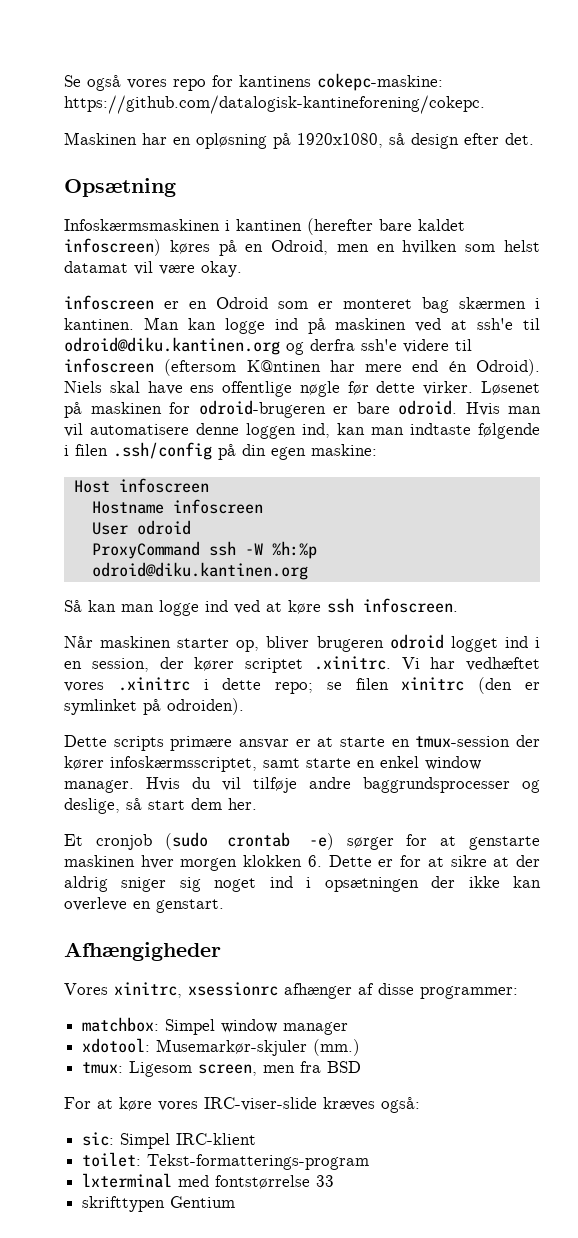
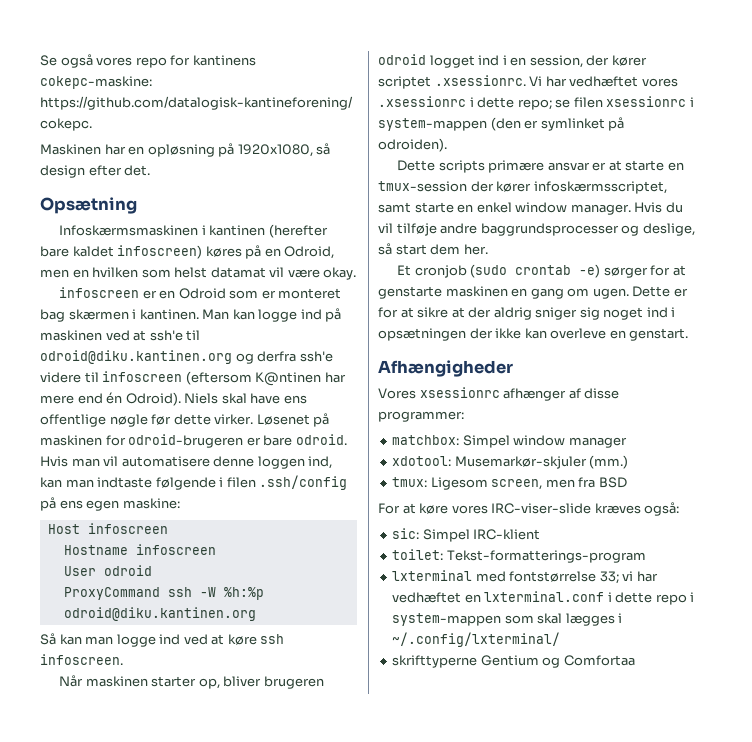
- Hvis man vil automatisere denne loggen ind, kan man indtaste følgende i filen .ssh/config på din egen maskine:
+ Hvis man vil automatisere denne loggen ind, kan man indtaste følgende i filen .ssh/config på ens egen maskine:
- Når maskinen starter op, bliver brugeren odroid logget ind i en session, der kører scriptet .xinitrc. Vi har vedhæftet vores .xinitrc i dette repo; se filen xinitrc (den er symlinket på odroiden).
+ Når maskinen starter op, bliver brugeren odroid logget ind i en session, der kører scriptet .xsessionrc. Vi har vedhæftet vores .xsessionrc i dette repo; se filen xsessionrc i system-mappen (den er symlinket på odroiden).
- Et cronjob (sudo crontab -e) sørger for at genstarte maskinen hver morgen klokken 6. Dette er for at sikre at der aldrig sniger sig noget ind i opsætningen der ikke kan overleve en genstart.
+ Et cronjob (sudo crontab -e) sørger for at genstarte maskinen en gang om ugen. Dette er for at sikre at der aldrig sniger sig noget ind i opsætningen der ikke kan overleve en genstart.
- Vores xinitrc, xsessionrc afhænger af disse programmer:
+ Vores xsessionrc afhænger af disse programmer:
- lxterminal med fontstørrelse 33
- skrifttypen Gentium
+ lxterminal med fontstørrelse 33; vi har vedhæftet en lxterminal.conf i dette repo i system-mappen som skal lægges i ~/.config/lxterminal/
+ skrifttyperne Gentium og Comfortaa

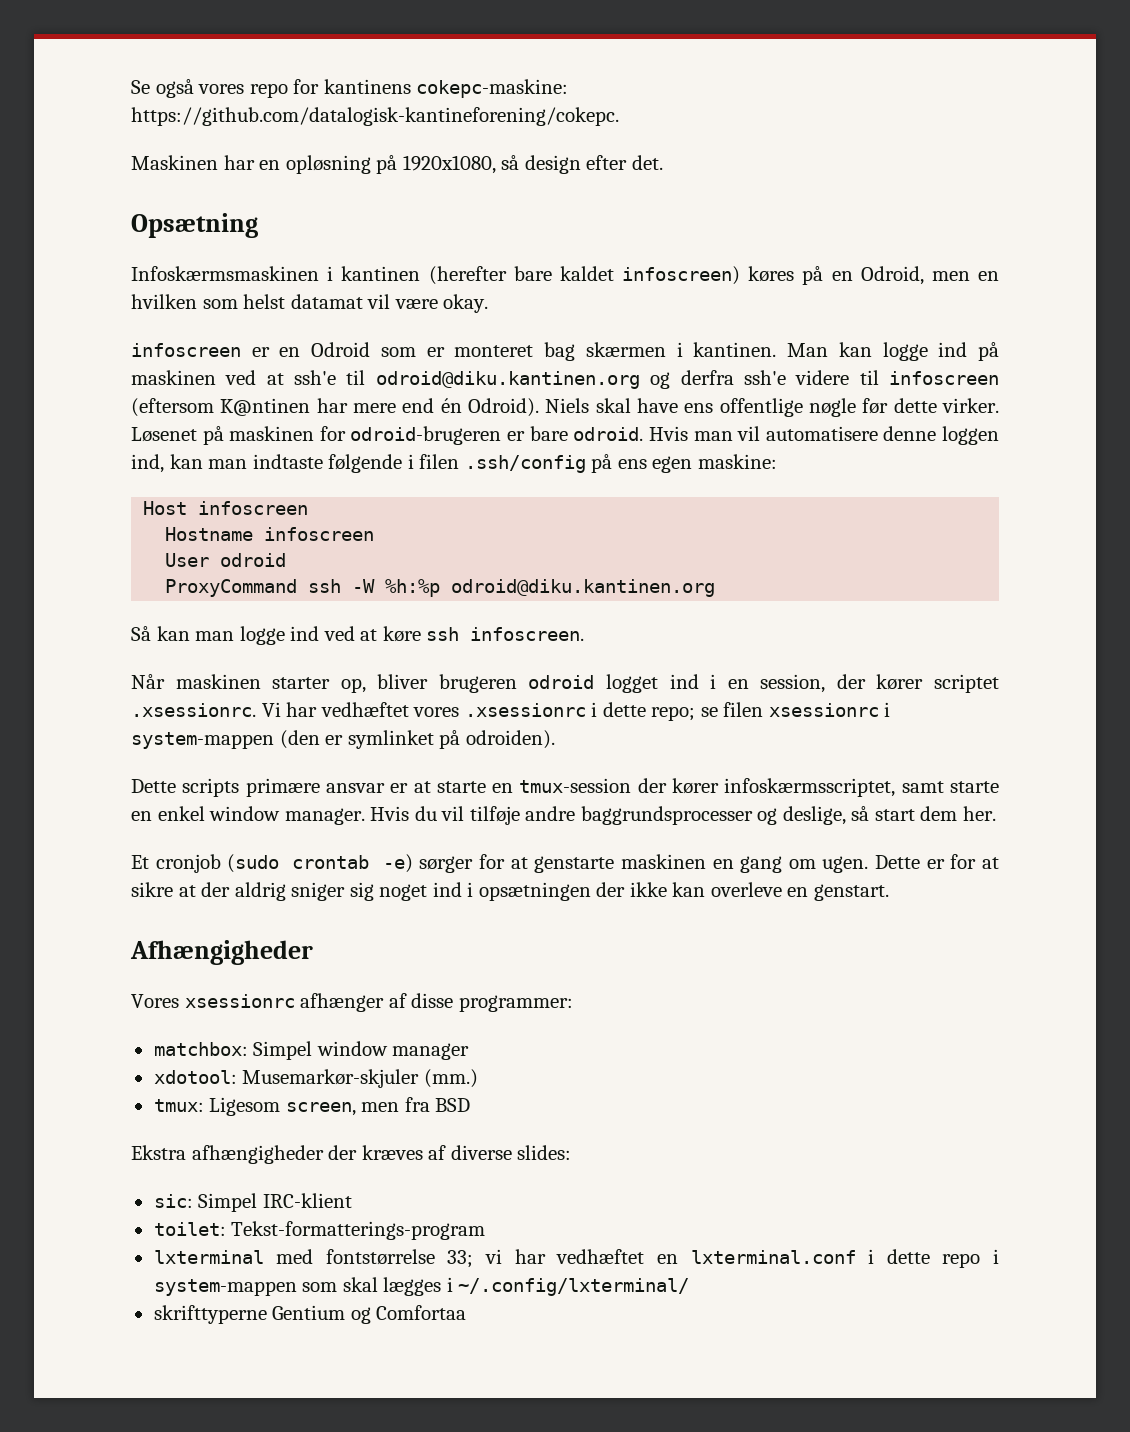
- For at køre vores IRC-viser-slide kræves også:
+ Ekstra afhængigheder der kræves af diverse slides:

